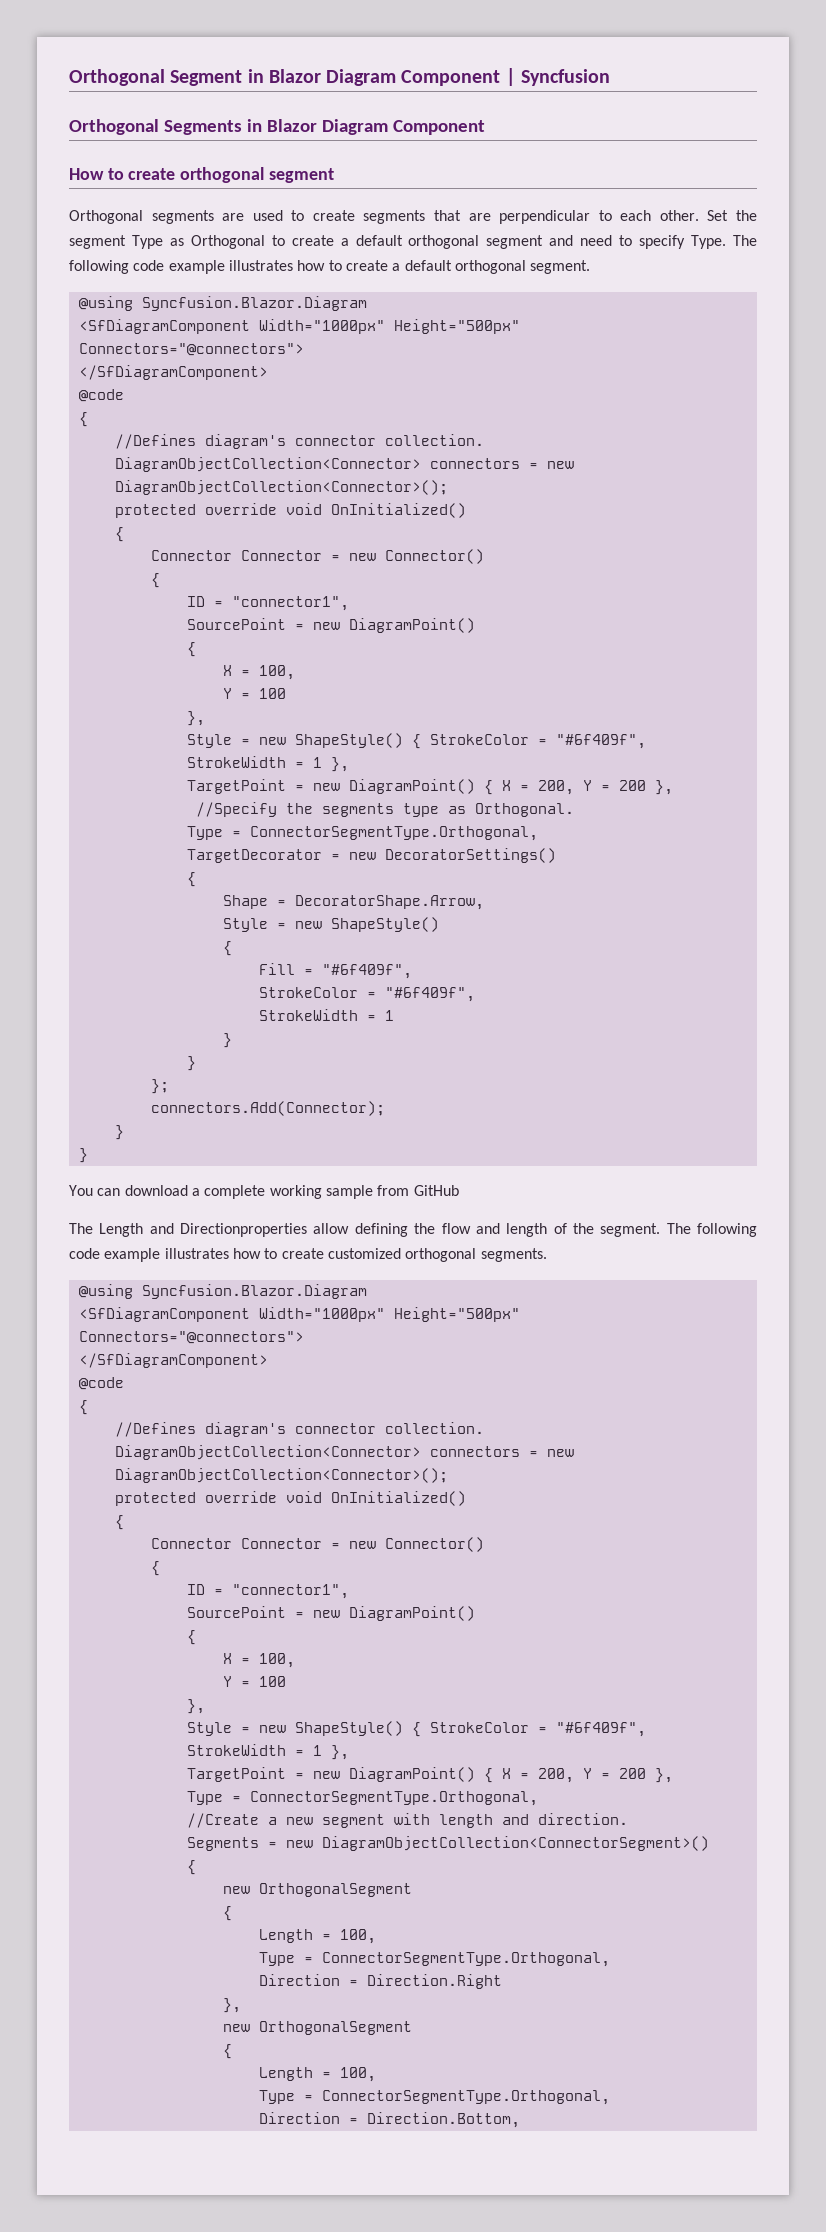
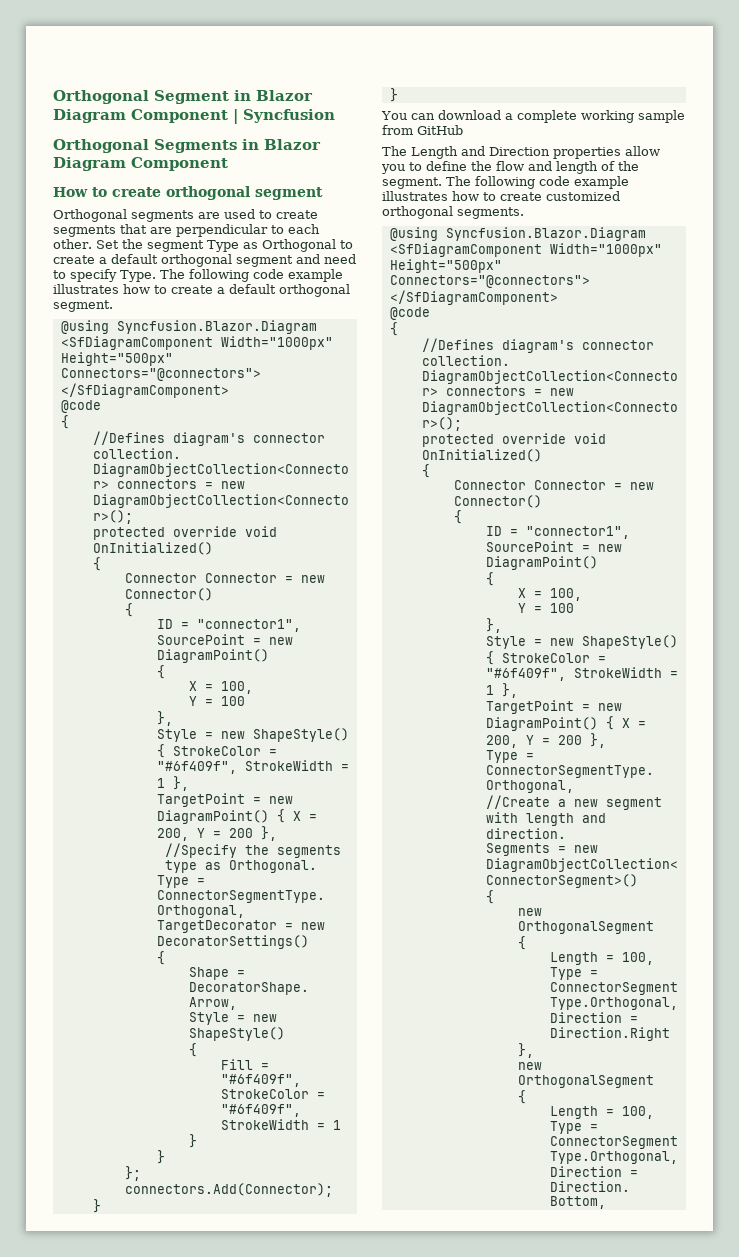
- The Length and Directionproperties allow defining the flow and length of the segment.
+ The Length and Direction properties allow you to define the flow and length of the segment.

